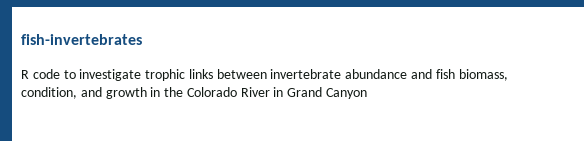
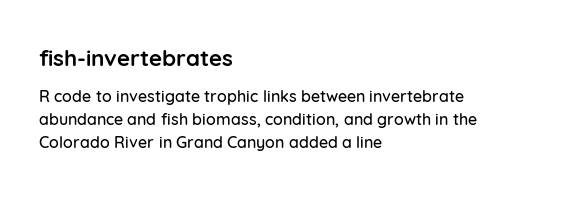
- R code to investigate trophic links between invertebrate abundance and fish biomass, condition, and growth in the Colorado River in Grand Canyon
+ R code to investigate trophic links between invertebrate abundance and fish biomass, condition, and growth in the Colorado River in Grand Canyon added a line

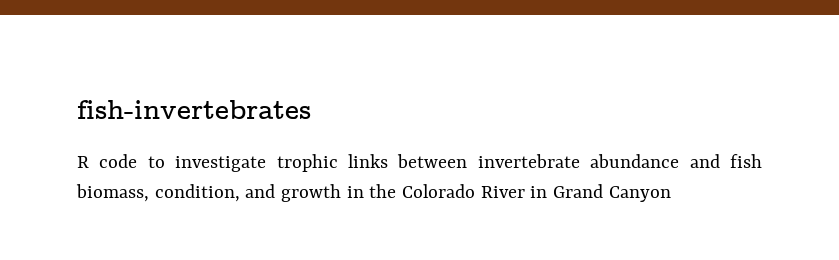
- R code to investigate trophic links between invertebrate abundance and fish biomass, condition, and growth in the Colorado River in Grand Canyon added a line
+ R code to investigate trophic links between invertebrate abundance and fish biomass, condition, and growth in the Colorado River in Grand Canyon

